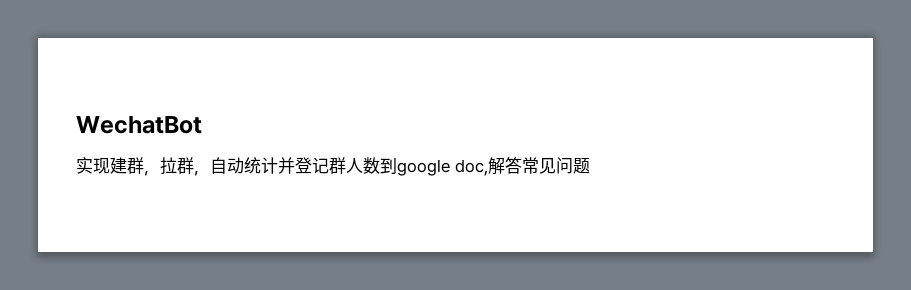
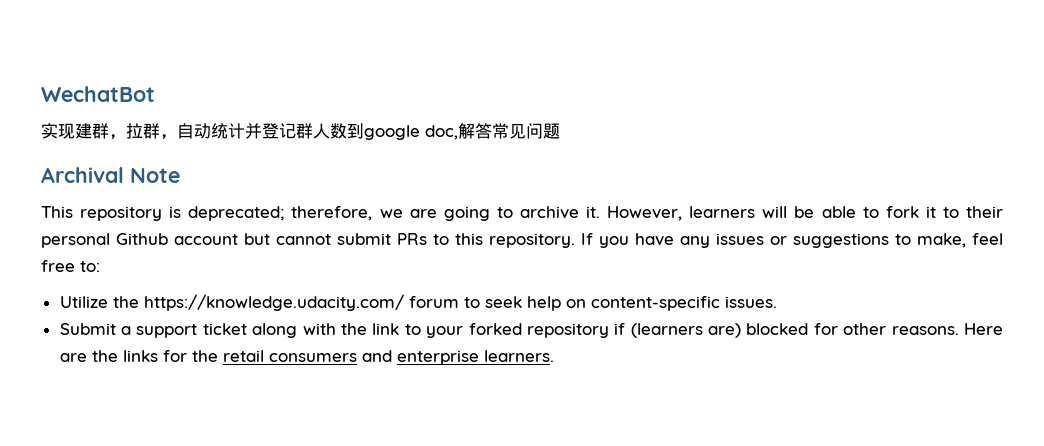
+ Archival Note
+ This repository is deprecated; therefore, we are going to archive it. However, learners will be able to fork it to their personal Github account but cannot submit PRs to this repository. If you have any issues or suggestions to make, feel free to:
+ Utilize the https://knowledge.udacity.com/ forum to seek help on content-specific issues.
+ Submit a support ticket along with the link to your forked repository if (learners are) blocked for other reasons. Here are the links for the retail consumers and enterprise learners.

